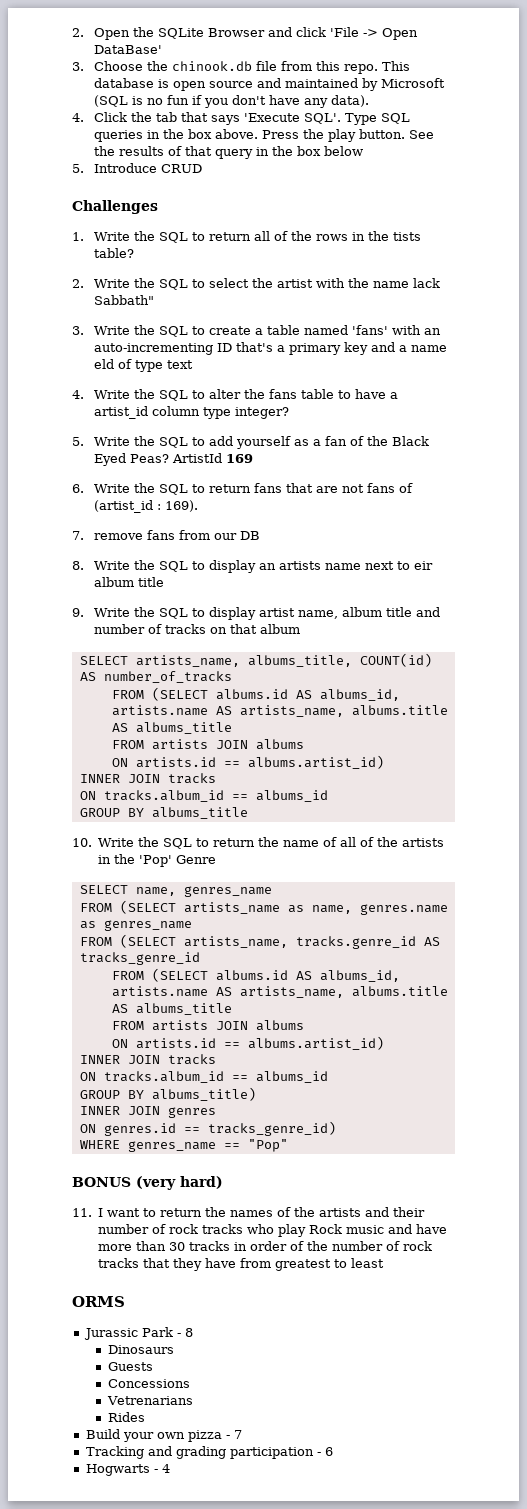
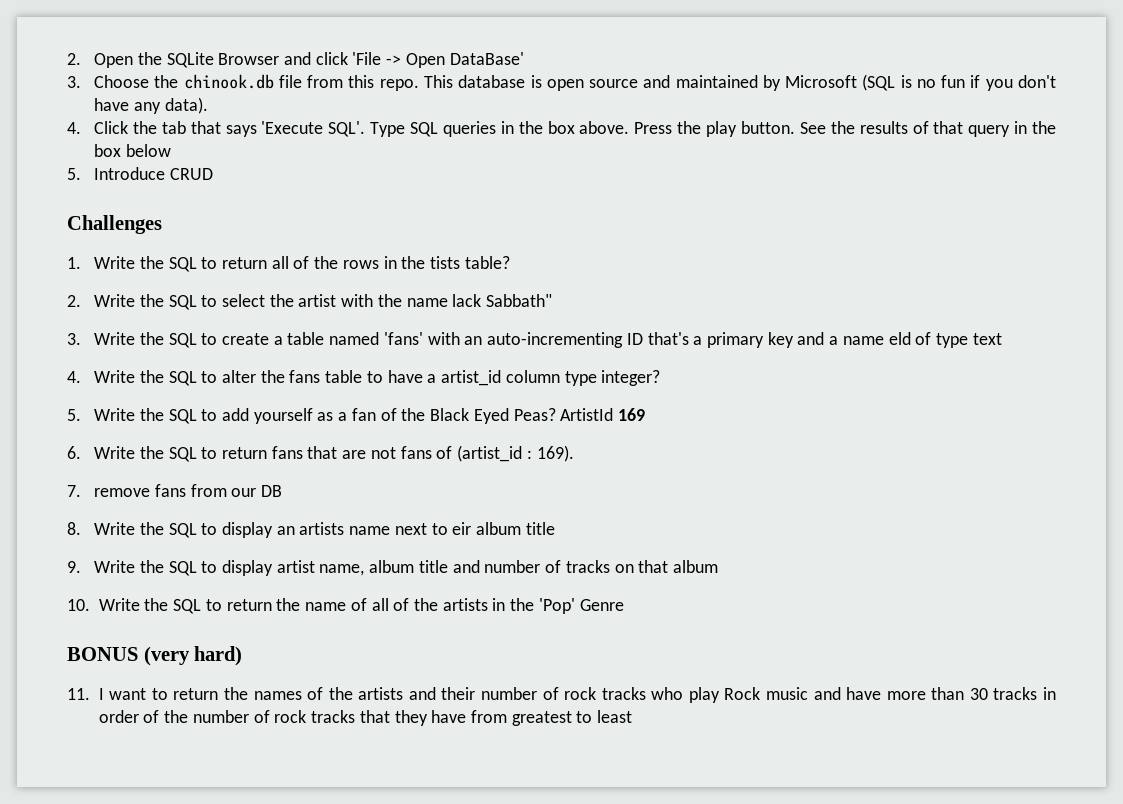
- SELECT artists_name, albums_title, COUNT(id) AS number_of_tracks
- FROM (SELECT albums.id AS albums_id, artists.name AS artists_name, albums.title AS albums_title
- FROM artists JOIN albums
- ON artists.id == albums.artist_id)
- INNER JOIN tracks
- ON tracks.album_id == albums_id
- GROUP BY albums_title
- SELECT name, genres_name
- FROM (SELECT artists_name as name, genres.name as genres_name
- FROM (SELECT artists_name, tracks.genre_id AS tracks_genre_id
- FROM (SELECT albums.id AS albums_id, artists.name AS artists_name, albums.title AS albums_title
- FROM artists JOIN albums
- ON artists.id == albums.artist_id)
- INNER JOIN tracks
- ON tracks.album_id == albums_id
- GROUP BY albums_title)
- INNER JOIN genres
- ON genres.id == tracks_genre_id)
- WHERE genres_name == "Pop"
- ORMS
- Jurassic Park - 8
- Dinosaurs
- Guests
- Concessions
- Vetrenarians
- Rides
- Build your own pizza - 7
- Tracking and grading participation - 6
- Hogwarts - 4

